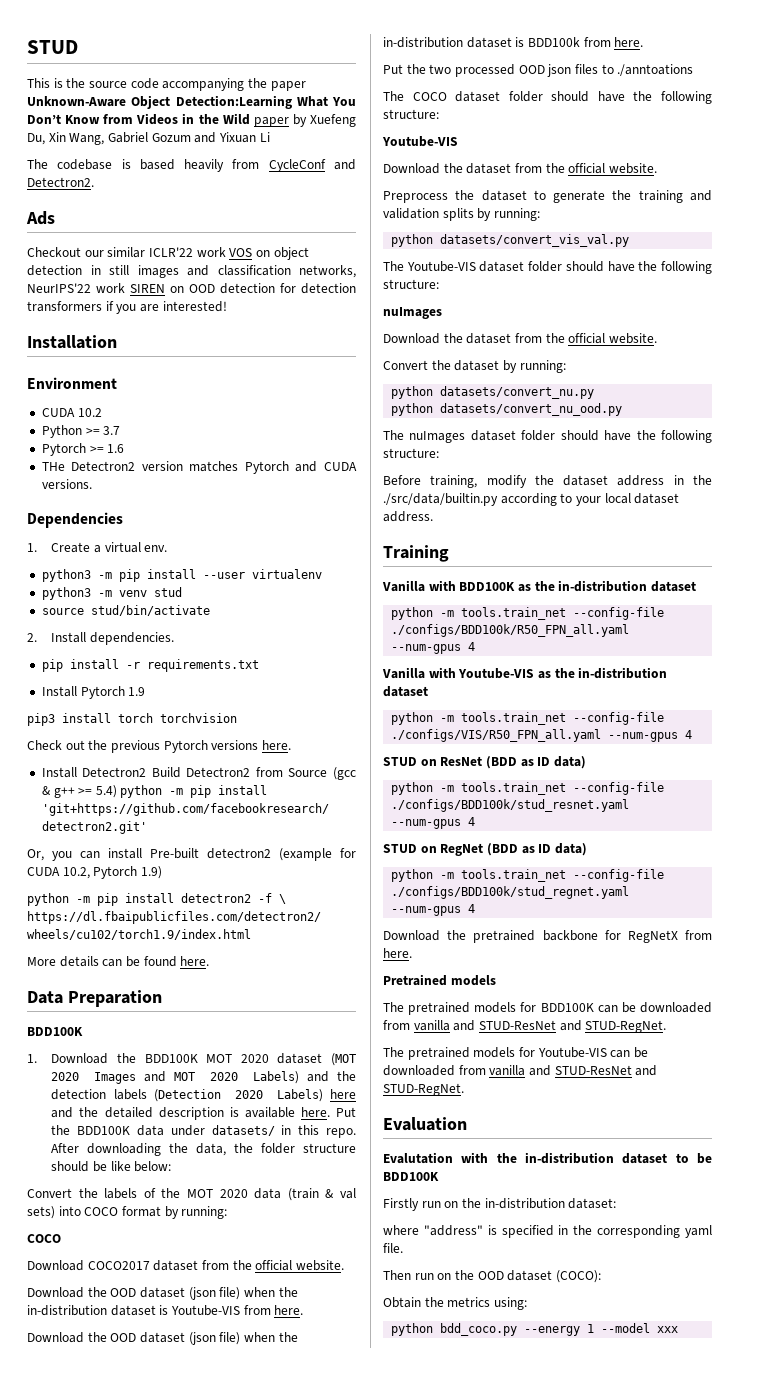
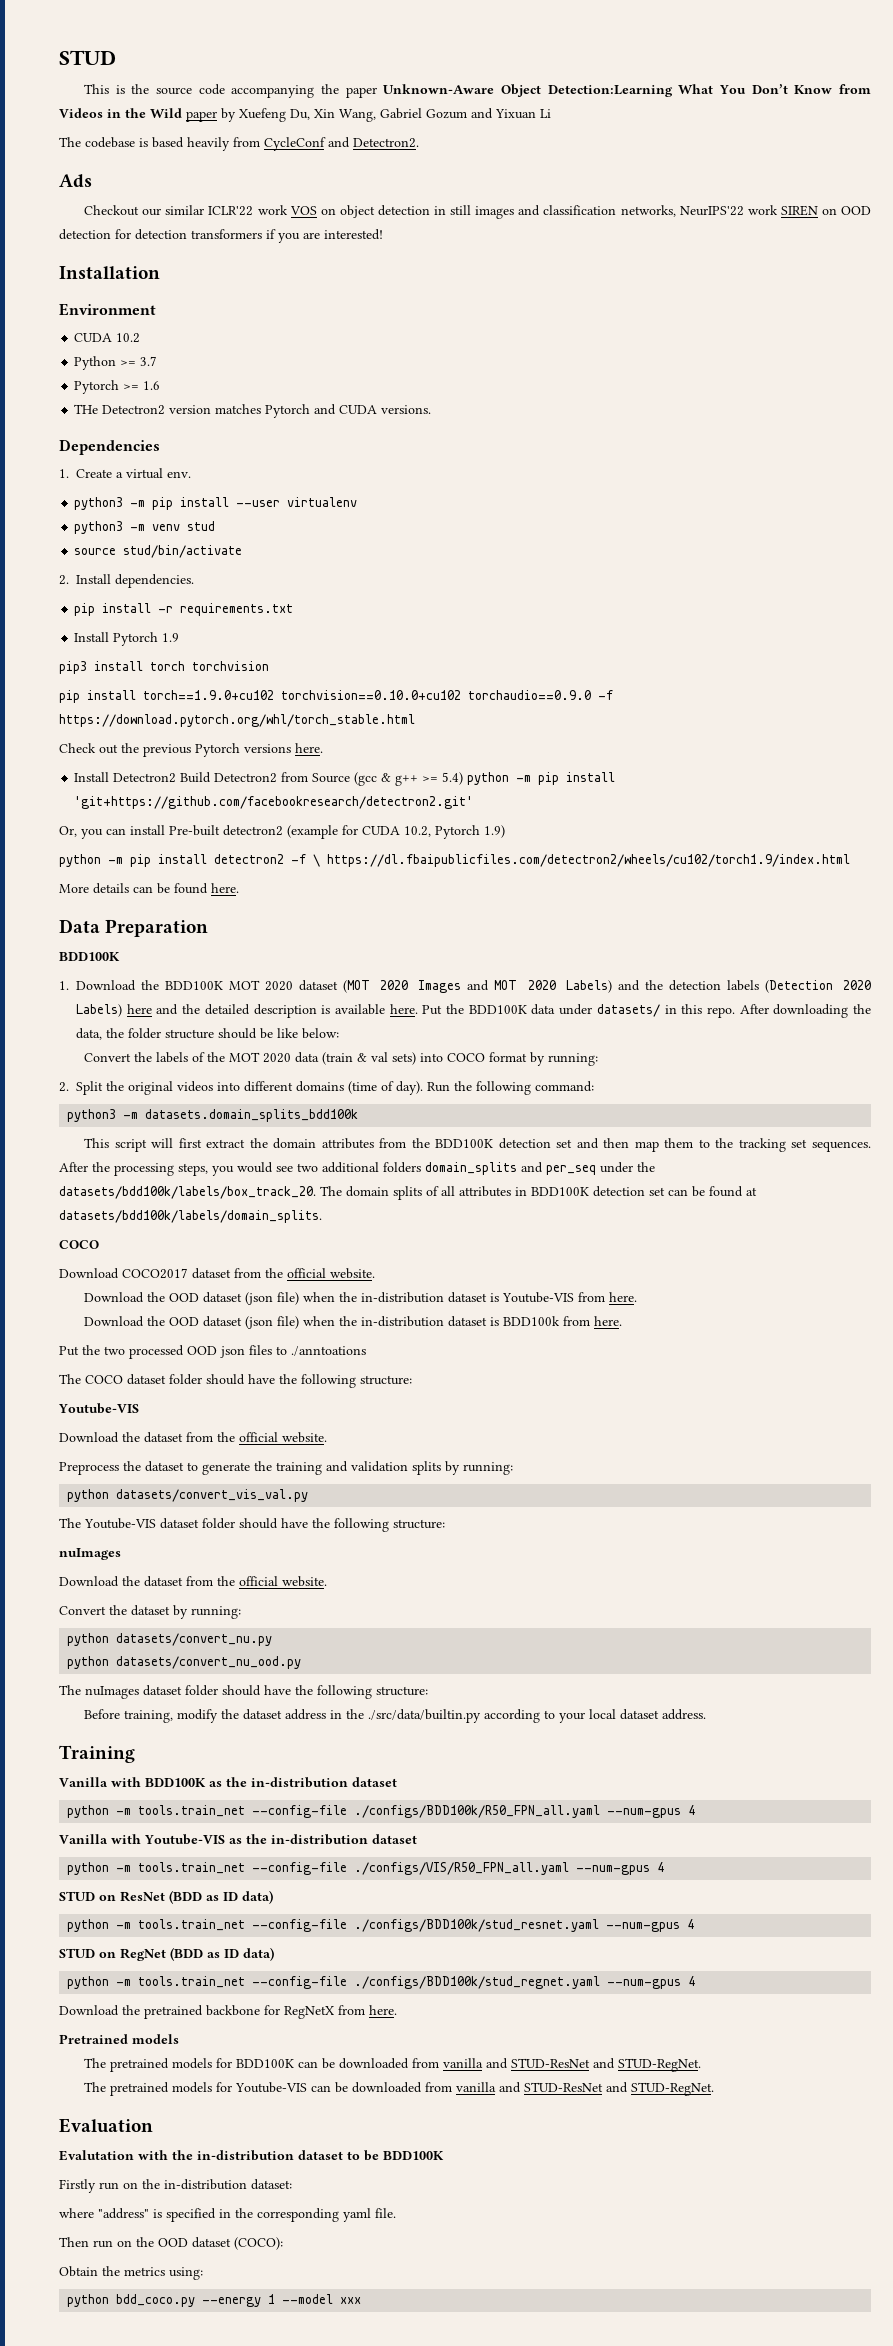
+ pip install torch==1.9.0+cu102 torchvision==0.10.0+cu102 torchaudio==0.9.0 -f https://download.pytorch.org/whl/torch_stable.html
+ 2. Split the original videos into different domains (time of day). Run the following command:
+ python3 -m datasets.domain_splits_bdd100k
+ This script will first extract the domain attributes from the BDD100K detection set and then map them to the tracking set sequences. After the processing steps, you would see two additional folders domain_splits and per_seq under the datasets/bdd100k/labels/box_track_20. The domain splits of all attributes in BDD100K detection set can be found at datasets/bdd100k/labels/domain_splits.

